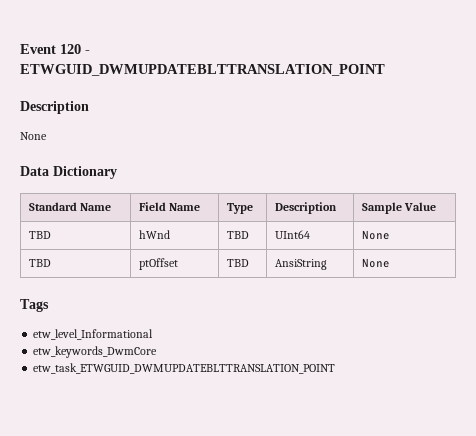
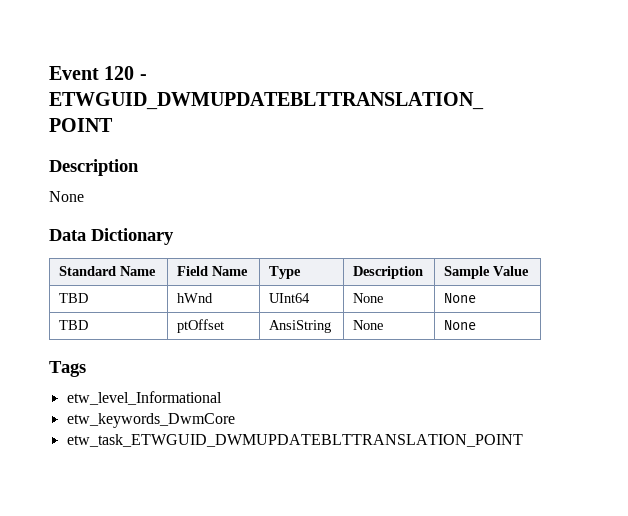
- TBD | hWnd | TBD | UInt64 | None
+ TBD | hWnd | UInt64 | None | None
- TBD | ptOffset | TBD | AnsiString | None
+ TBD | ptOffset | AnsiString | None | None

